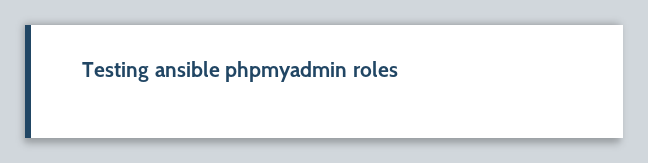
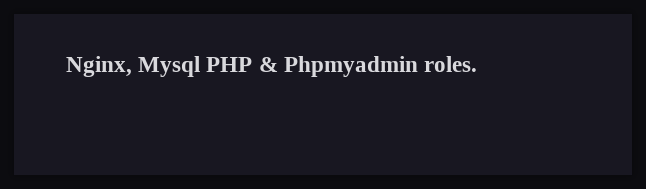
- Testing ansible phpmyadmin roles
+ Nginx, Mysql PHP & Phpmyadmin roles.

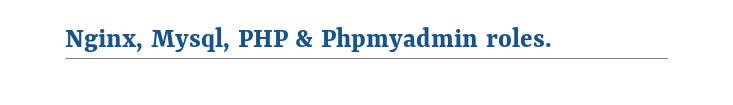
- Nginx, Mysql PHP & Phpmyadmin roles.
+ Nginx, Mysql, PHP & Phpmyadmin roles.

